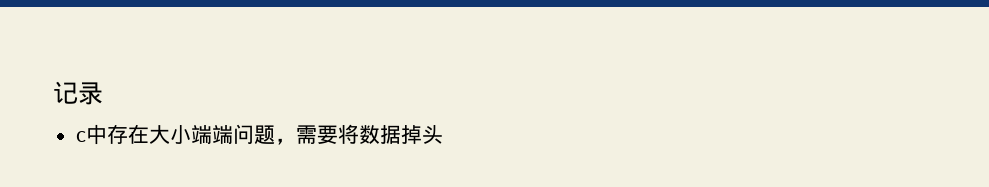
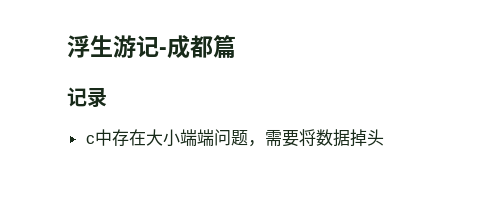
+ 浮生游记-成都篇

